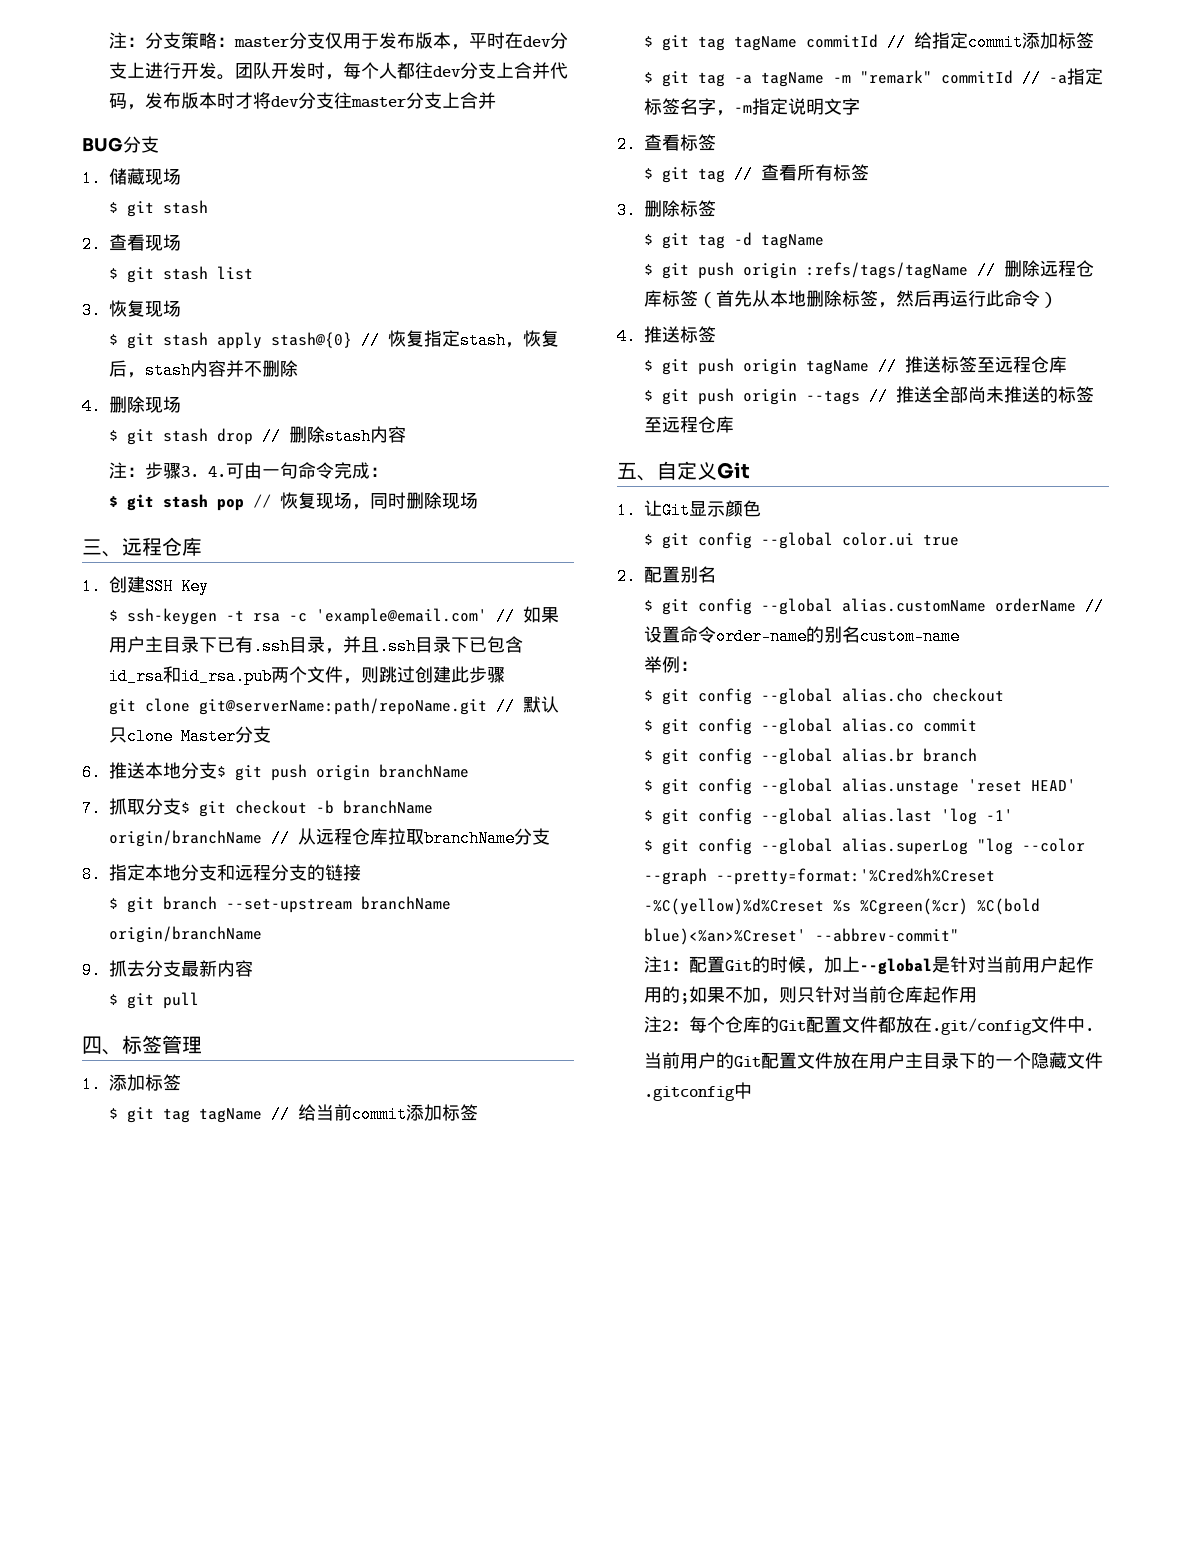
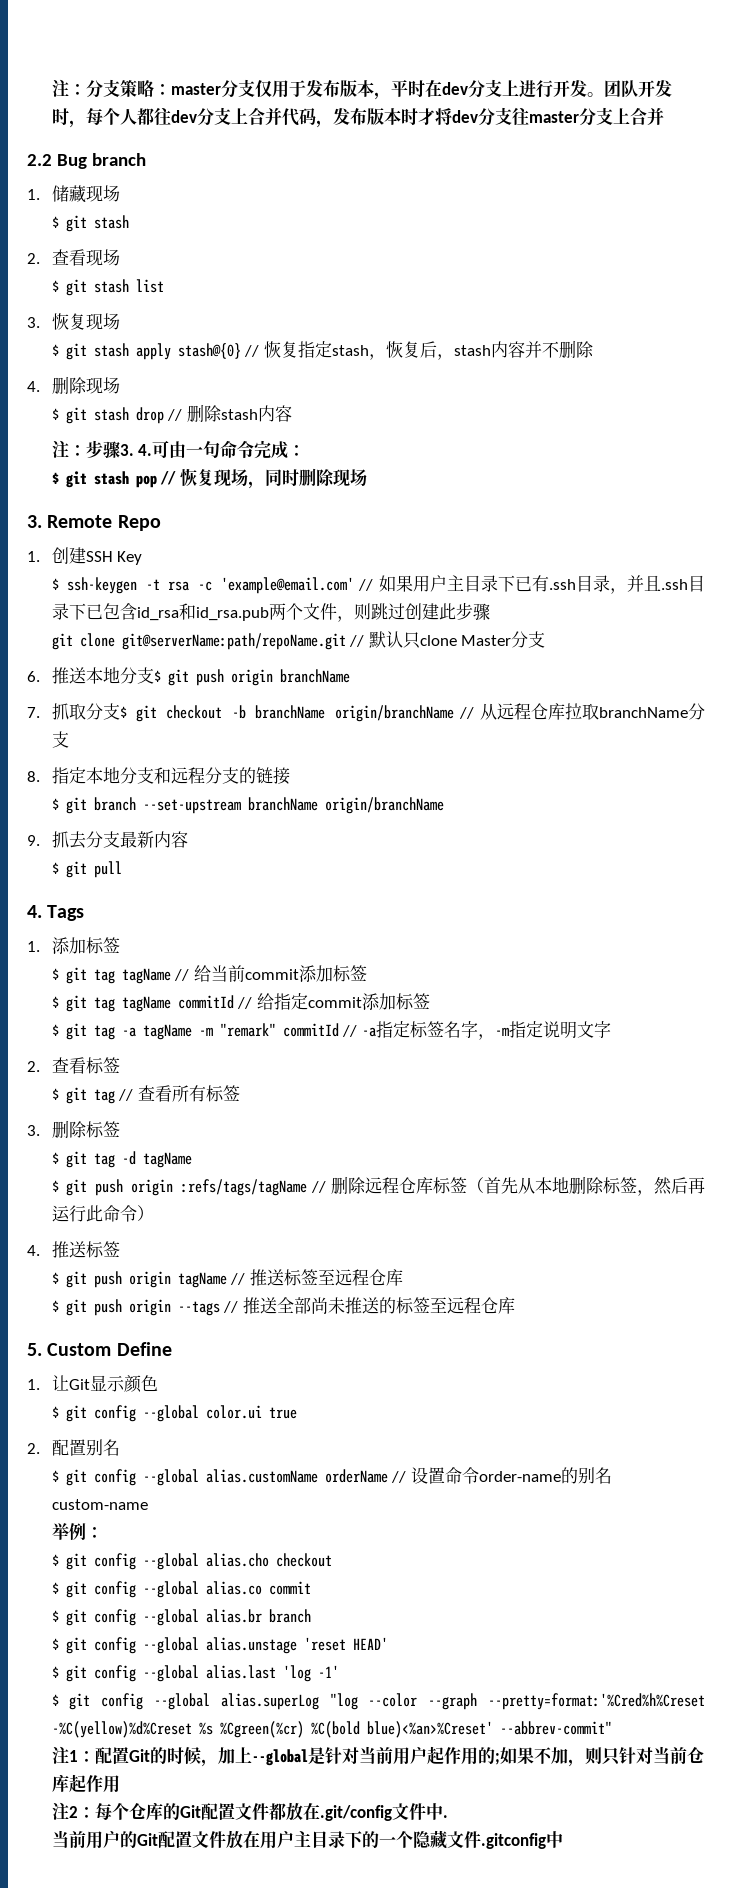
- BUG分支
+ 2.2 Bug branch
- 三、远程仓库
+ 3. Remote Repo
- 四、标签管理
+ 4. Tags
- 五、自定义Git
+ 5. Custom Define

